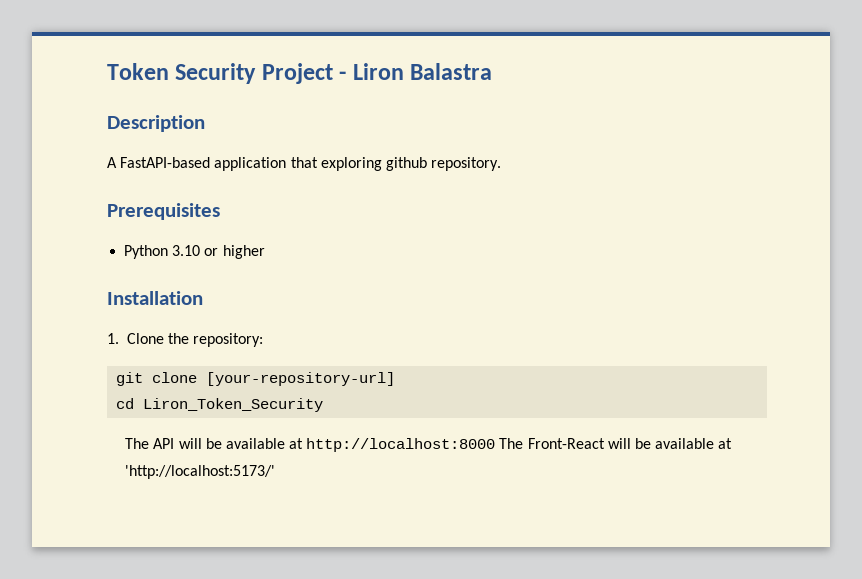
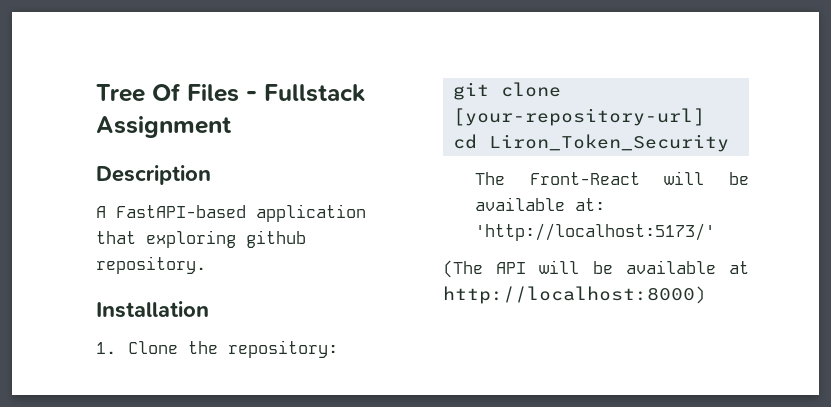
- Token Security Project - Liron Balastra
+ Tree Of Files - Fullstack Assignment
- Prerequisites
- Python 3.10 or higher
- The API will be available at http://localhost:8000 The Front-React will be available at 'http://localhost:5173/'
+ The Front-React will be available at: 'http://localhost:5173/'
+ (The API will be available at http://localhost:8000)

